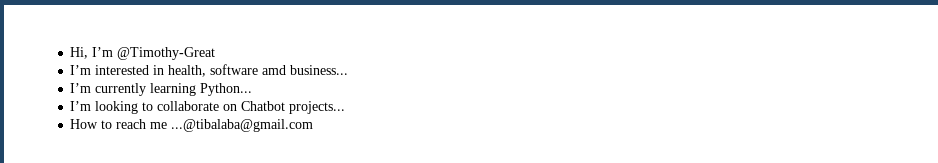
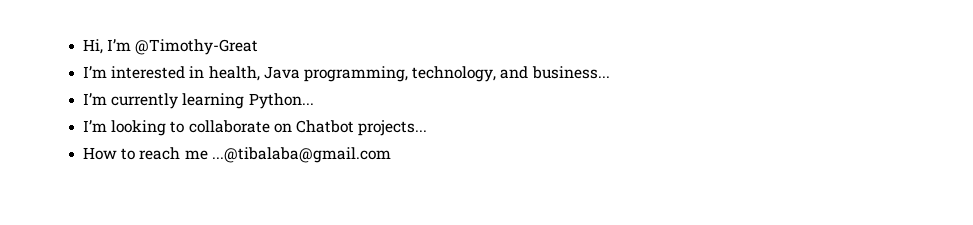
- I’m interested in health, software amd business...
+ I’m interested in health, Java programming, technology, and business...

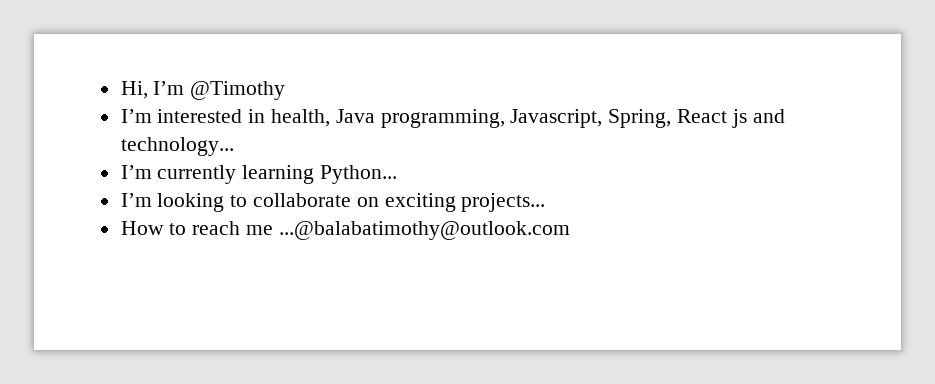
- Hi, I’m @Timothy-Great
+ Hi, I’m @Timothy
- I’m interested in health, Java programming, technology, and business...
+ I’m interested in health, Java programming, Javascript, Spring, React js and technology...
- I’m looking to collaborate on Chatbot projects...
+ I’m looking to collaborate on exciting projects...
- How to reach me ...@tibalaba@gmail.com
+ How to reach me ...@balabatimothy@outlook.com

